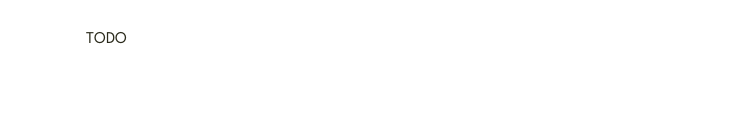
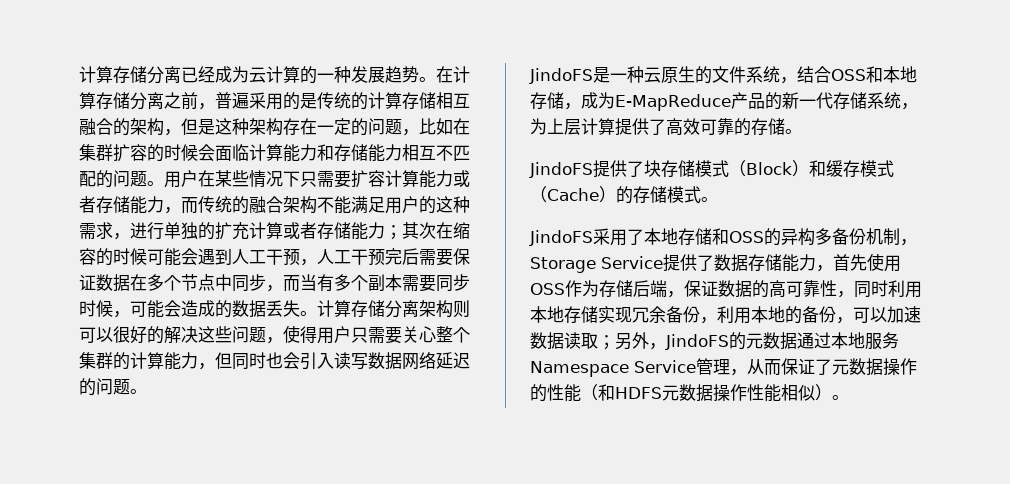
- TODO
+ 计算存储分离已经成为云计算的一种发展趋势。在计算存储分离之前，普遍采用的是传统的计算存储相互融合的架构，但是这种架构存在一定的问题，比如在集群扩容的时候会面临计算能力和存储能力相互不匹配的问题。用户在某些情况下只需要扩容计算能力或者存储能力，而传统的融合架构不能满足用户的这种需求，进行单独的扩充计算或者存储能力；其次在缩容的时候可能会遇到人工干预，人工干预完后需要保证数据在多个节点中同步，而当有多个副本需要同步时候，可能会造成的数据丢失。计算存储分离架构则可以很好的解决这些问题，使得用户只需要关心整个集群的计算能力，但同时也会引入读写数据网络延迟的问题。
+ JindoFS是一种云原生的文件系统，结合OSS和本地存储，成为E-MapReduce产品的新一代存储系统，为上层计算提供了高效可靠的存储。
+ JindoFS提供了块存储模式（Block）和缓存模式（Cache）的存储模式。
+ JindoFS采用了本地存储和OSS的异构多备份机制，Storage Service提供了数据存储能力，首先使用OSS作为存储后端，保证数据的高可靠性，同时利用本地存储实现冗余备份，利用本地的备份，可以加速数据读取；另外，JindoFS的元数据通过本地服务Namespace Service管理，从而保证了元数据操作的性能（和HDFS元数据操作性能相似）。

